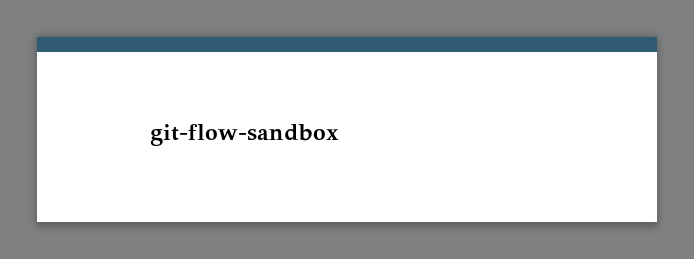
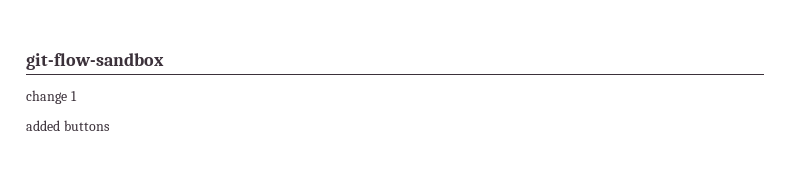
+ change 1
+ added buttons

